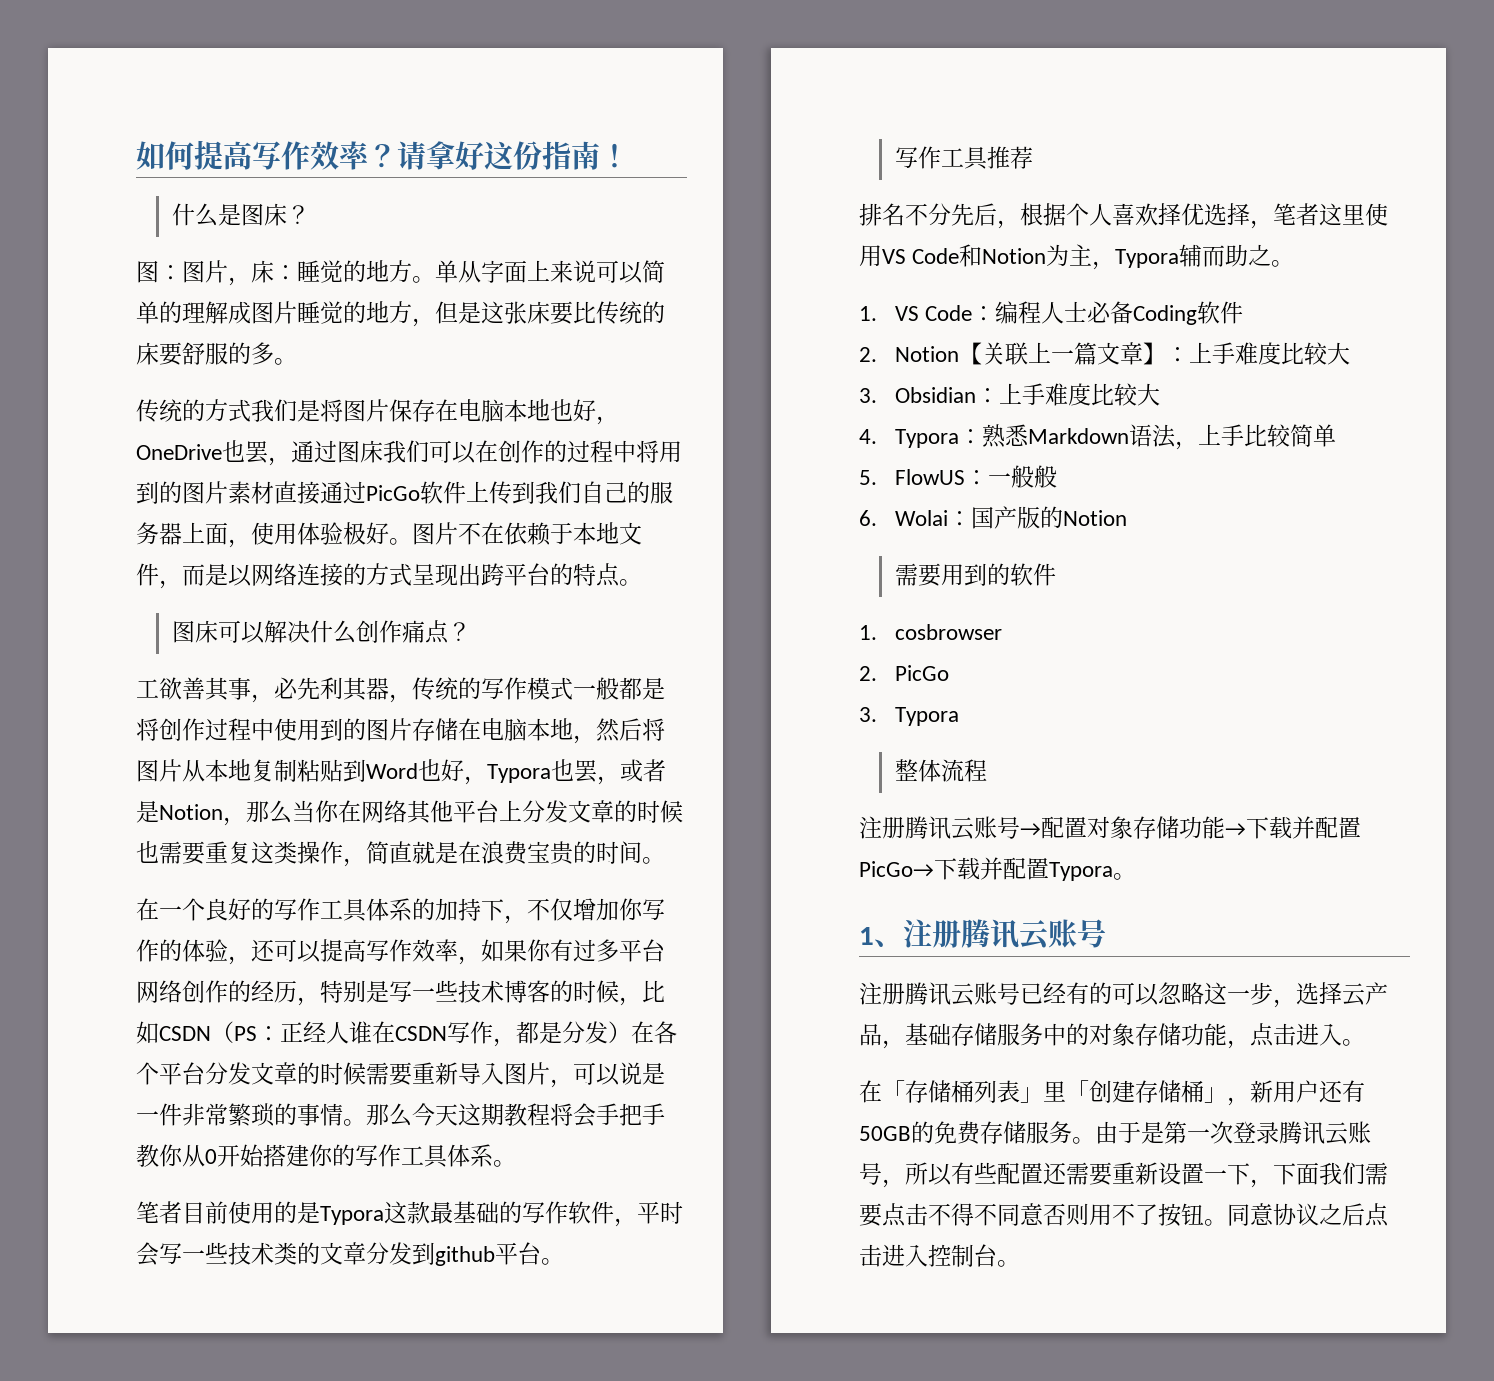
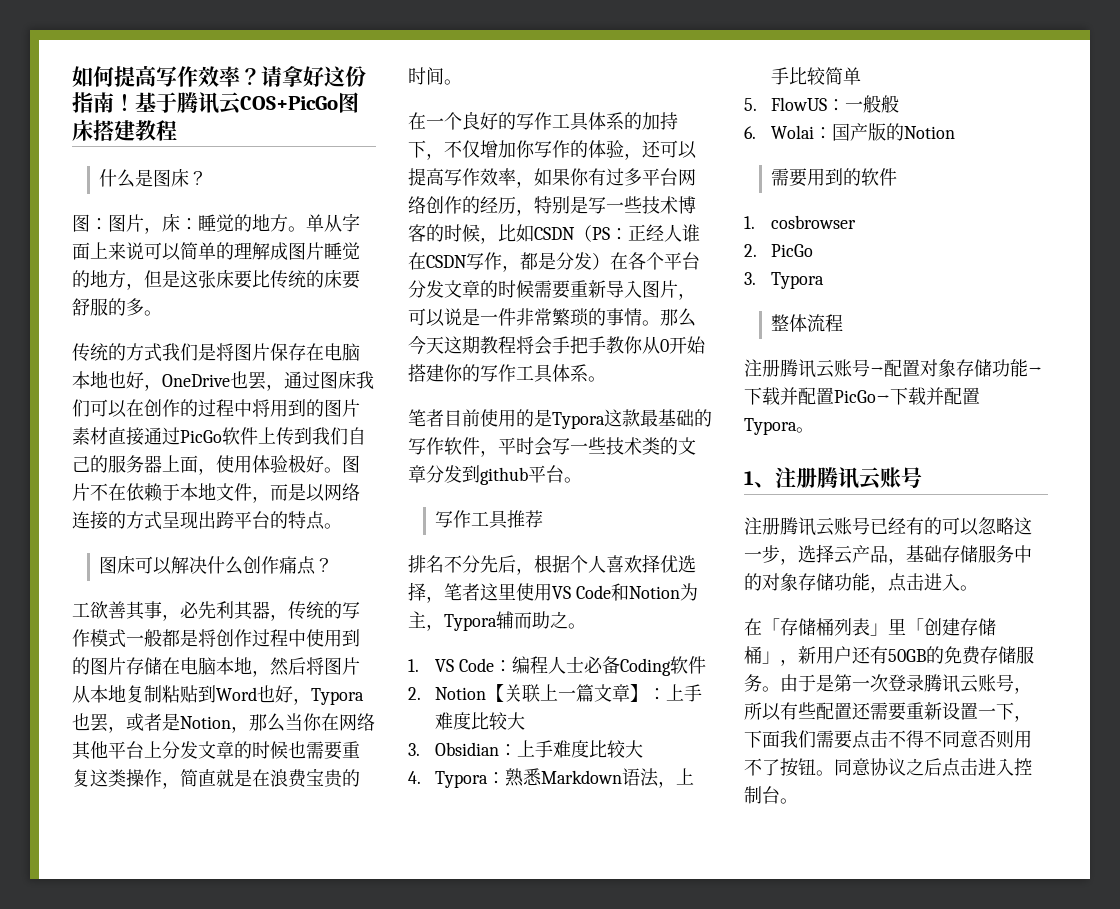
+ 基于腾讯云COS+PicGo图床搭建教程

